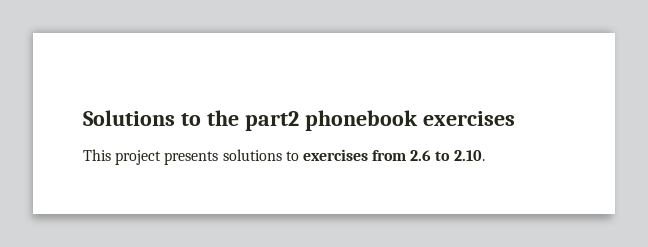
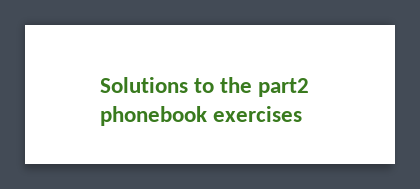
- This project presents solutions to exercises from 2.6 to 2.10.

